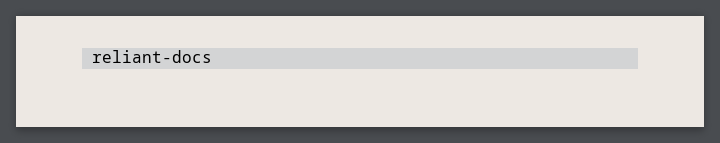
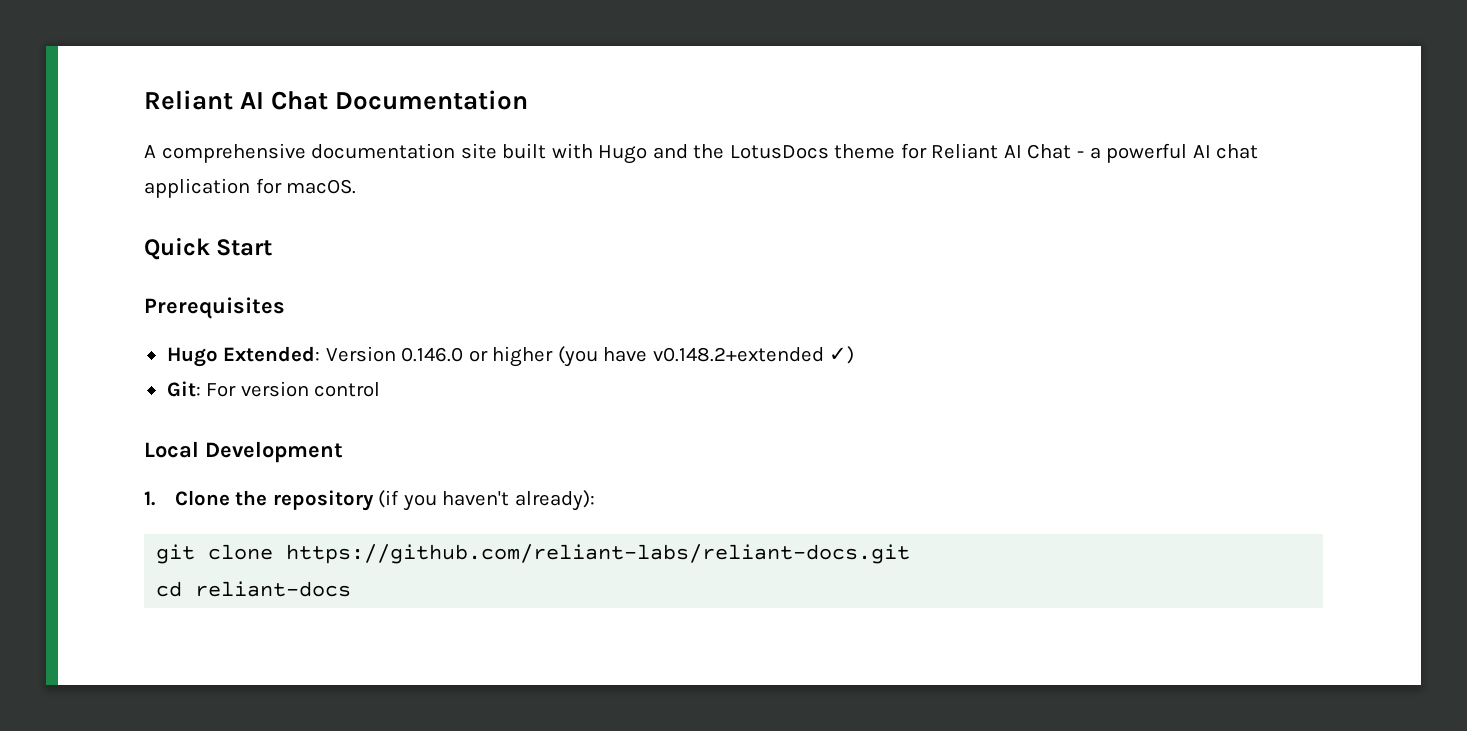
- reliant-docs
+ Reliant AI Chat Documentation
+ A comprehensive documentation site built with Hugo and the LotusDocs theme for Reliant AI Chat - a powerful AI chat application for macOS.
+ Quick Start
+ Prerequisites
+ Hugo Extended: Version 0.146.0 or higher (you have v0.148.2+extended ✓)
+ Git: For version control
+ Local Development
+ 1. Clone the repository (if you haven't already):
+ git clone https://github.com/reliant-labs/reliant-docs.git
+ cd reliant-docs

